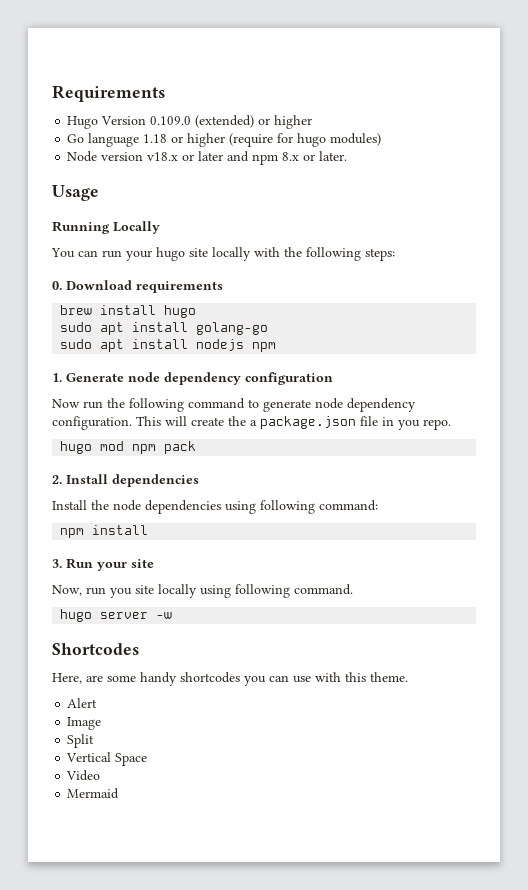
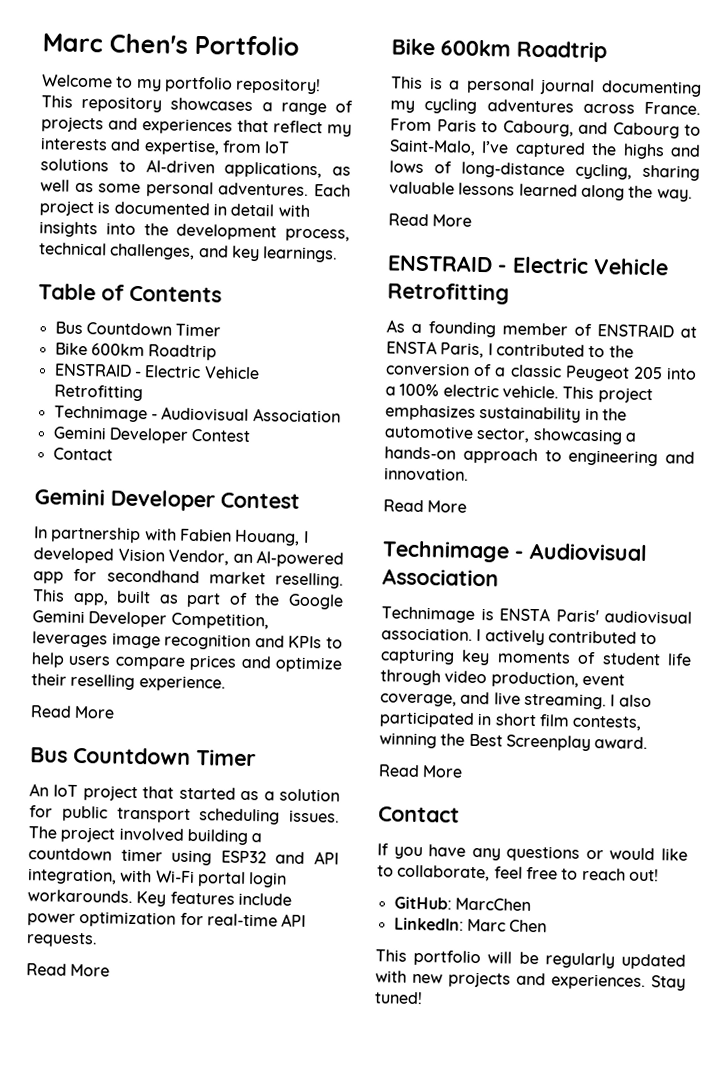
- Requirements
- Hugo Version 0.109.0 (extended) or higher
- Go language 1.18 or higher (require for hugo modules)
- Node version v18.x or later and npm 8.x or later.
- Usage
- Running Locally
- You can run your hugo site locally with the following steps:
- 0. Download requirements
- brew install hugo
- sudo apt install golang-go
- sudo apt install nodejs npm
- 1. Generate node dependency configuration
- Now run the following command to generate node dependency configuration. This will create the a package.json file in you repo.
- hugo mod npm pack
- 2. Install dependencies
- Install the node dependencies using following command:
- npm install
- 3. Run your site
- Now, run you site locally using following command.
- hugo server -w
- Shortcodes
- Here, are some handy shortcodes you can use with this theme.
- Alert
- Image
- Split
- Vertical Space
- Video
- Mermaid
+ Marc Chen's Portfolio
+ Welcome to my portfolio repository! This repository showcases a range of projects and experiences that reflect my interests and expertise, from IoT solutions to AI-driven applications, as well as some personal adventures. Each project is documented in detail with insights into the development process, technical challenges, and key learnings.
+ Table of Contents
+ Bus Countdown Timer
+ Bike 600km Roadtrip
+ ENSTRAID - Electric Vehicle Retrofitting
+ Technimage - Audiovisual Association
+ Gemini Developer Contest
+ Contact
+ Gemini Developer Contest
+ In partnership with Fabien Houang, I developed Vision Vendor, an AI-powered app for secondhand market reselling. This app, built as part of the Google Gemini Developer Competition, leverages image recognition and KPIs to help users compare prices and optimize their reselling experience.
+ Read More
+ Bus Countdown Timer
+ An IoT project that started as a solution for public transport scheduling issues. The project involved building a countdown timer using ESP32 and API integration, with Wi-Fi portal login workarounds. Key features include power optimization for real-time API requests.
+ Read More
+ Bike 600km Roadtrip
+ This is a personal journal documenting my cycling adventures across France. From Paris to Cabourg, and Cabourg to Saint-Malo, I’ve captured the highs and lows of long-distance cycling, sharing valuable lessons learned along the way.
+ Read More
+ ENSTRAID - Electric Vehicle Retrofitting
+ As a founding member of ENSTRAID at ENSTA Paris, I contributed to the conversion of a classic Peugeot 205 into a 100% electric vehicle. This project emphasizes sustainability in the automotive sector, showcasing a hands-on approach to engineering and innovation.
+ Read More
+ Technimage - Audiovisual Association
+ Technimage is ENSTA Paris' audiovisual association. I actively contributed to capturing key moments of student life through video production, event coverage, and live streaming. I also participated in short film contests, winning the Best Screenplay award.
+ Read More
+ Contact
+ If you have any questions or would like to collaborate, feel free to reach out!
+ GitHub: MarcChen
+ LinkedIn: Marc Chen
+ This portfolio will be regularly updated with new projects and experiences. Stay tuned!

